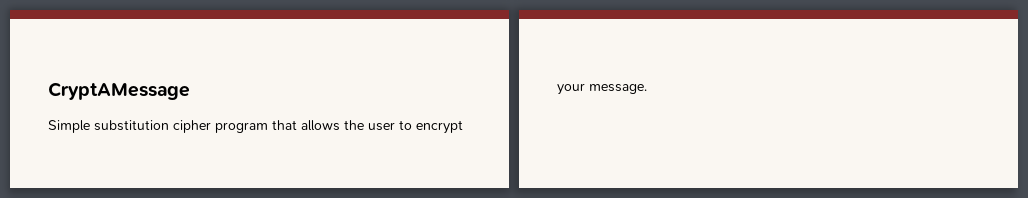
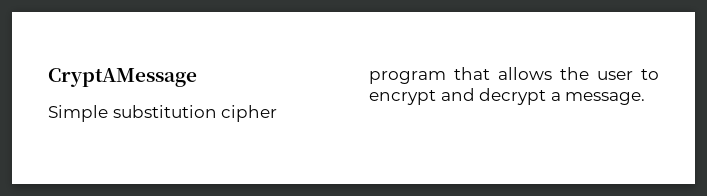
- Simple substitution cipher program that allows the user to encrypt your message.
+ Simple substitution cipher program that allows the user to encrypt and decrypt a message.

